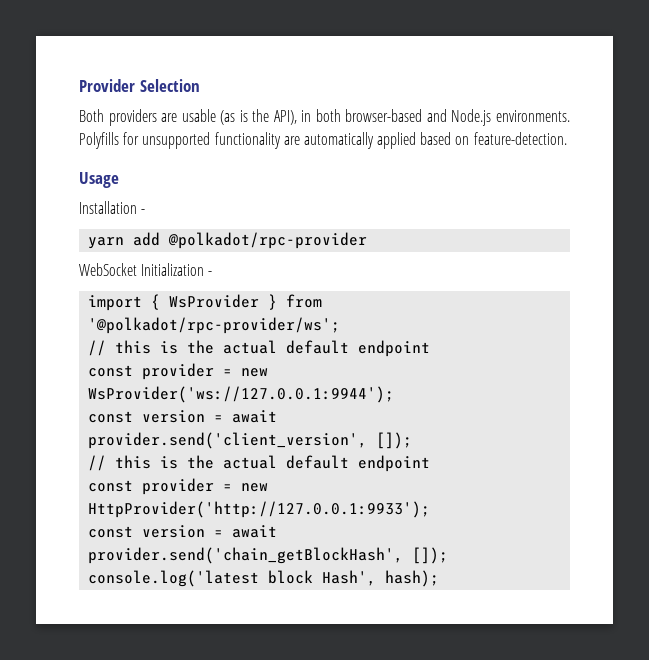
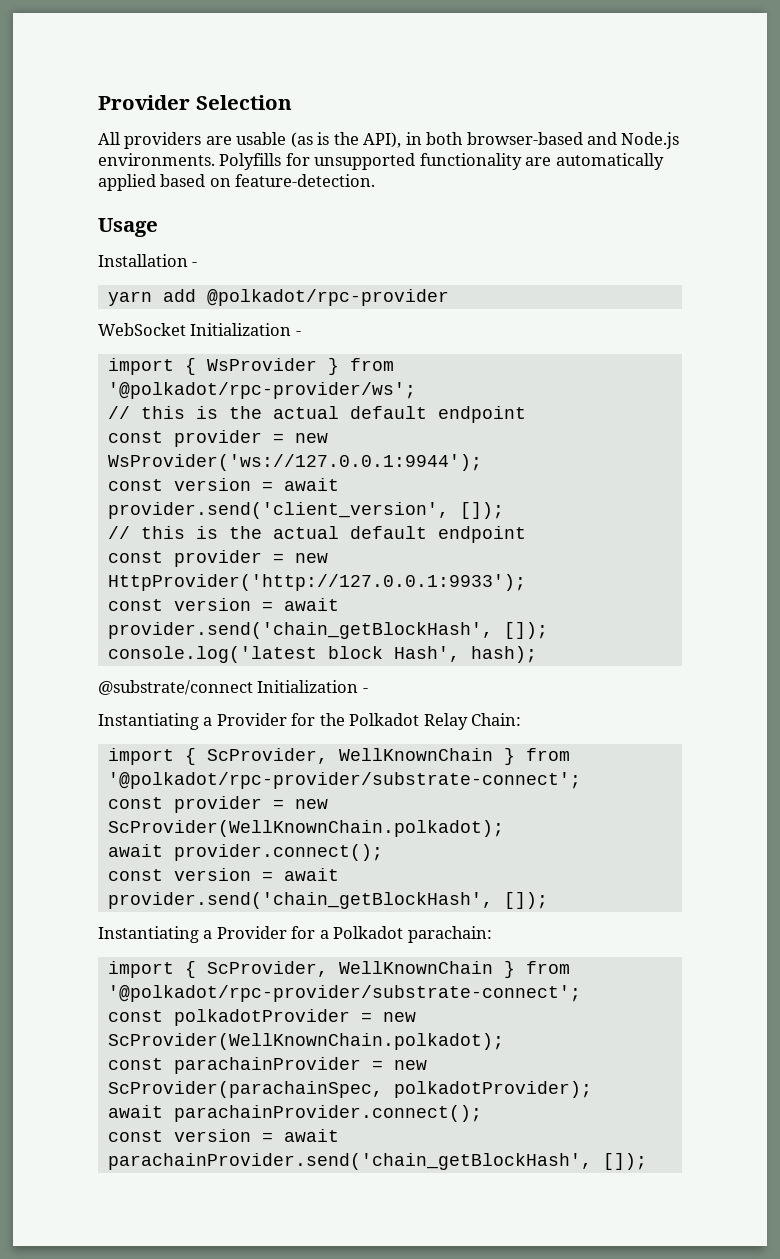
- Both providers are usable (as is the API), in both browser-based and Node.js environments.
+ All providers are usable (as is the API), in both browser-based and Node.js environments.
+ @substrate/connect Initialization -
+ Instantiating a Provider for the Polkadot Relay Chain:
+ import { ScProvider, WellKnownChain } from '@polkadot/rpc-provider/substrate-connect';
+ const provider = new ScProvider(WellKnownChain.polkadot);
+ await provider.connect();
+ const version = await provider.send('chain_getBlockHash', []);
+ Instantiating a Provider for a Polkadot parachain:
+ import { ScProvider, WellKnownChain } from '@polkadot/rpc-provider/substrate-connect';
+ const polkadotProvider = new ScProvider(WellKnownChain.polkadot);
+ const parachainProvider = new ScProvider(parachainSpec, polkadotProvider);
+ await parachainProvider.connect();
+ const version = await parachainProvider.send('chain_getBlockHash', []);

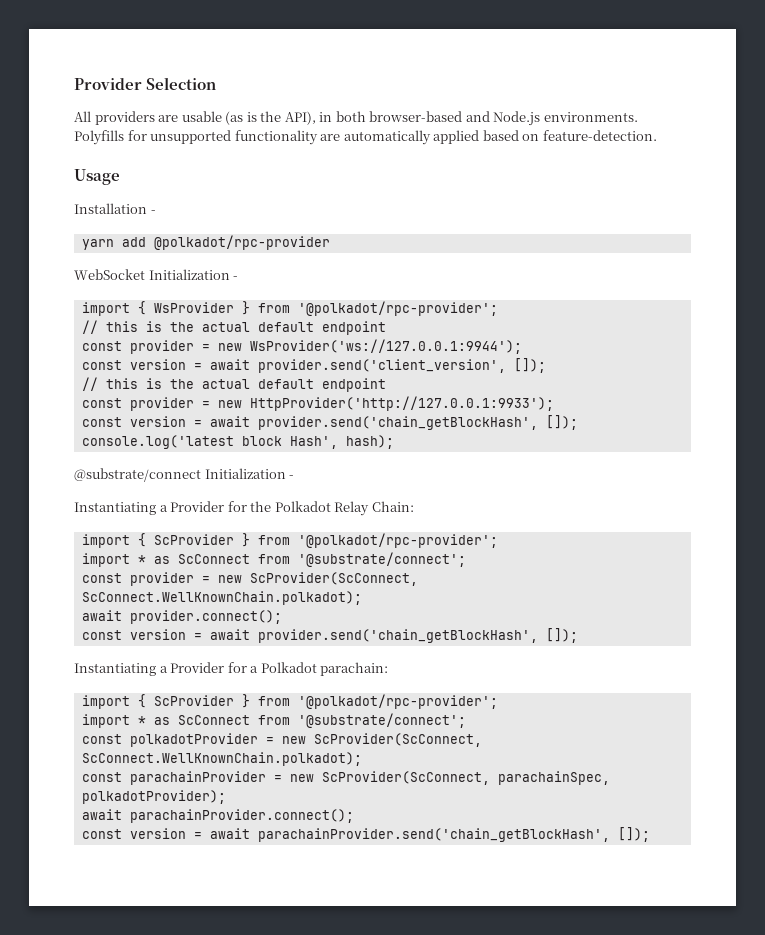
- import { WsProvider } from '@polkadot/rpc-provider/ws';
+ import { WsProvider } from '@polkadot/rpc-provider';
  Instantiating a Provider for the Polkadot Relay Chain:
- import { ScProvider, WellKnownChain } from '@polkadot/rpc-provider/substrate-connect';
- const provider = new ScProvider(WellKnownChain.polkadot);
+ import { ScProvider } from '@polkadot/rpc-provider';
+ import * as ScConnect from '@substrate/connect';
+ const provider = new ScProvider(ScConnect, ScConnect.WellKnownChain.polkadot);
  Instantiating a Provider for a Polkadot parachain:
- import { ScProvider, WellKnownChain } from '@polkadot/rpc-provider/substrate-connect';
+ import { ScProvider } from '@polkadot/rpc-provider';
+ import * as ScConnect from '@substrate/connect';
- const polkadotProvider = new ScProvider(WellKnownChain.polkadot);
+ const polkadotProvider = new ScProvider(ScConnect, ScConnect.WellKnownChain.polkadot);
- const parachainProvider = new ScProvider(parachainSpec, polkadotProvider);
+ const parachainProvider = new ScProvider(ScConnect, parachainSpec, polkadotProvider);

